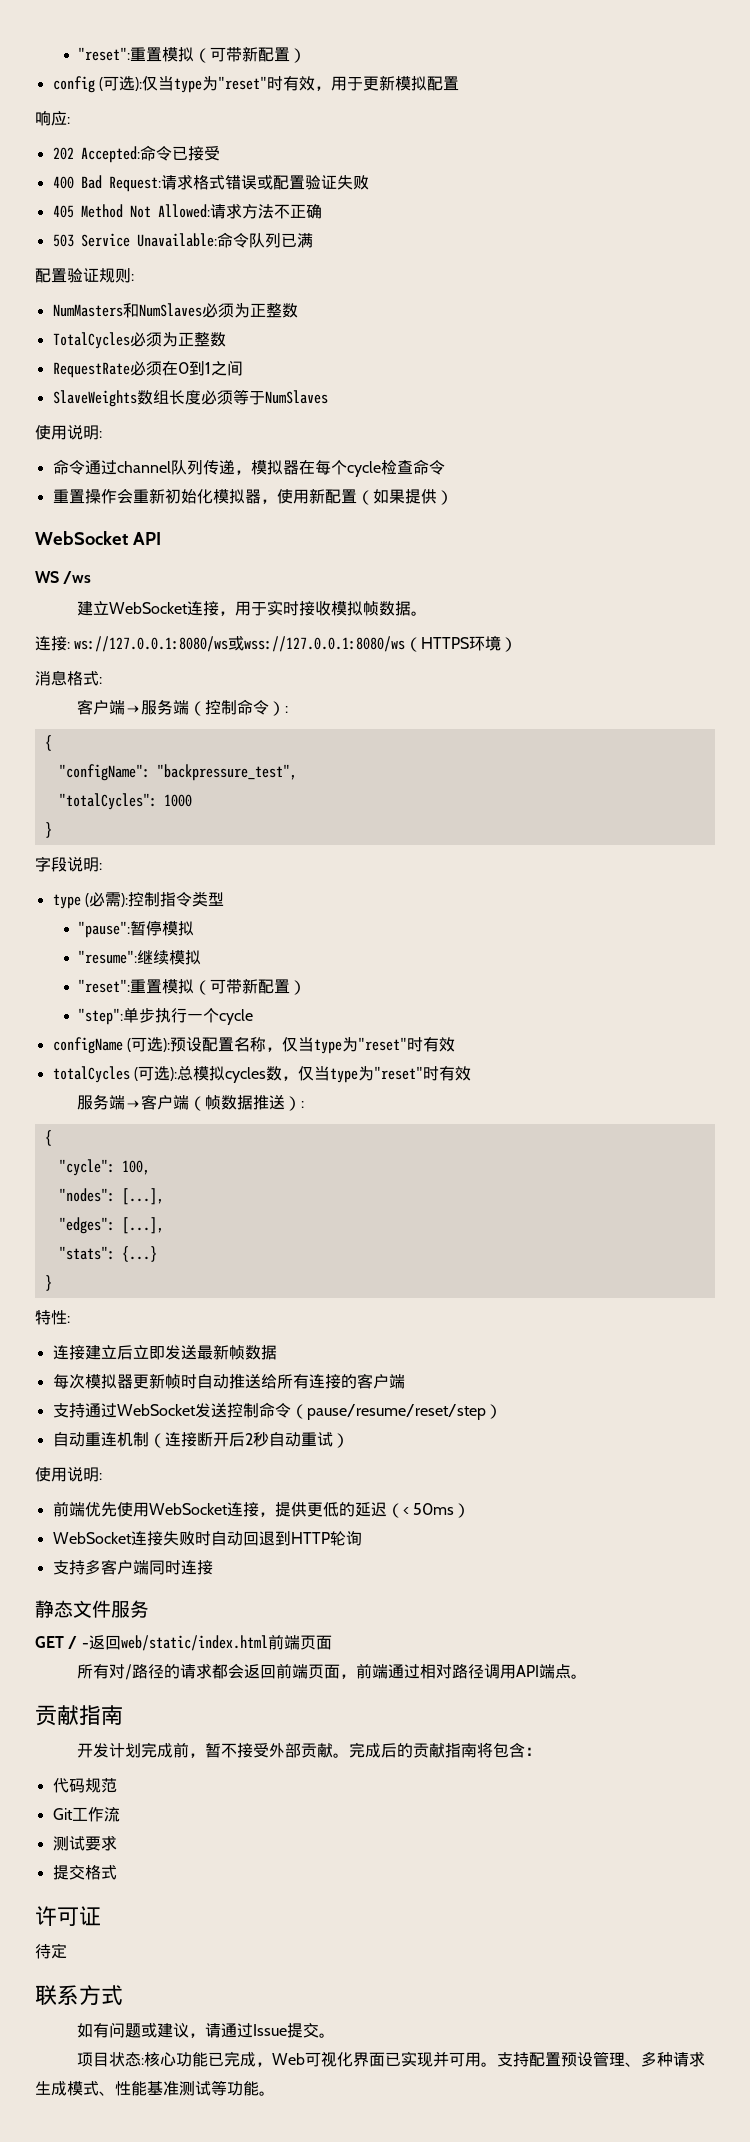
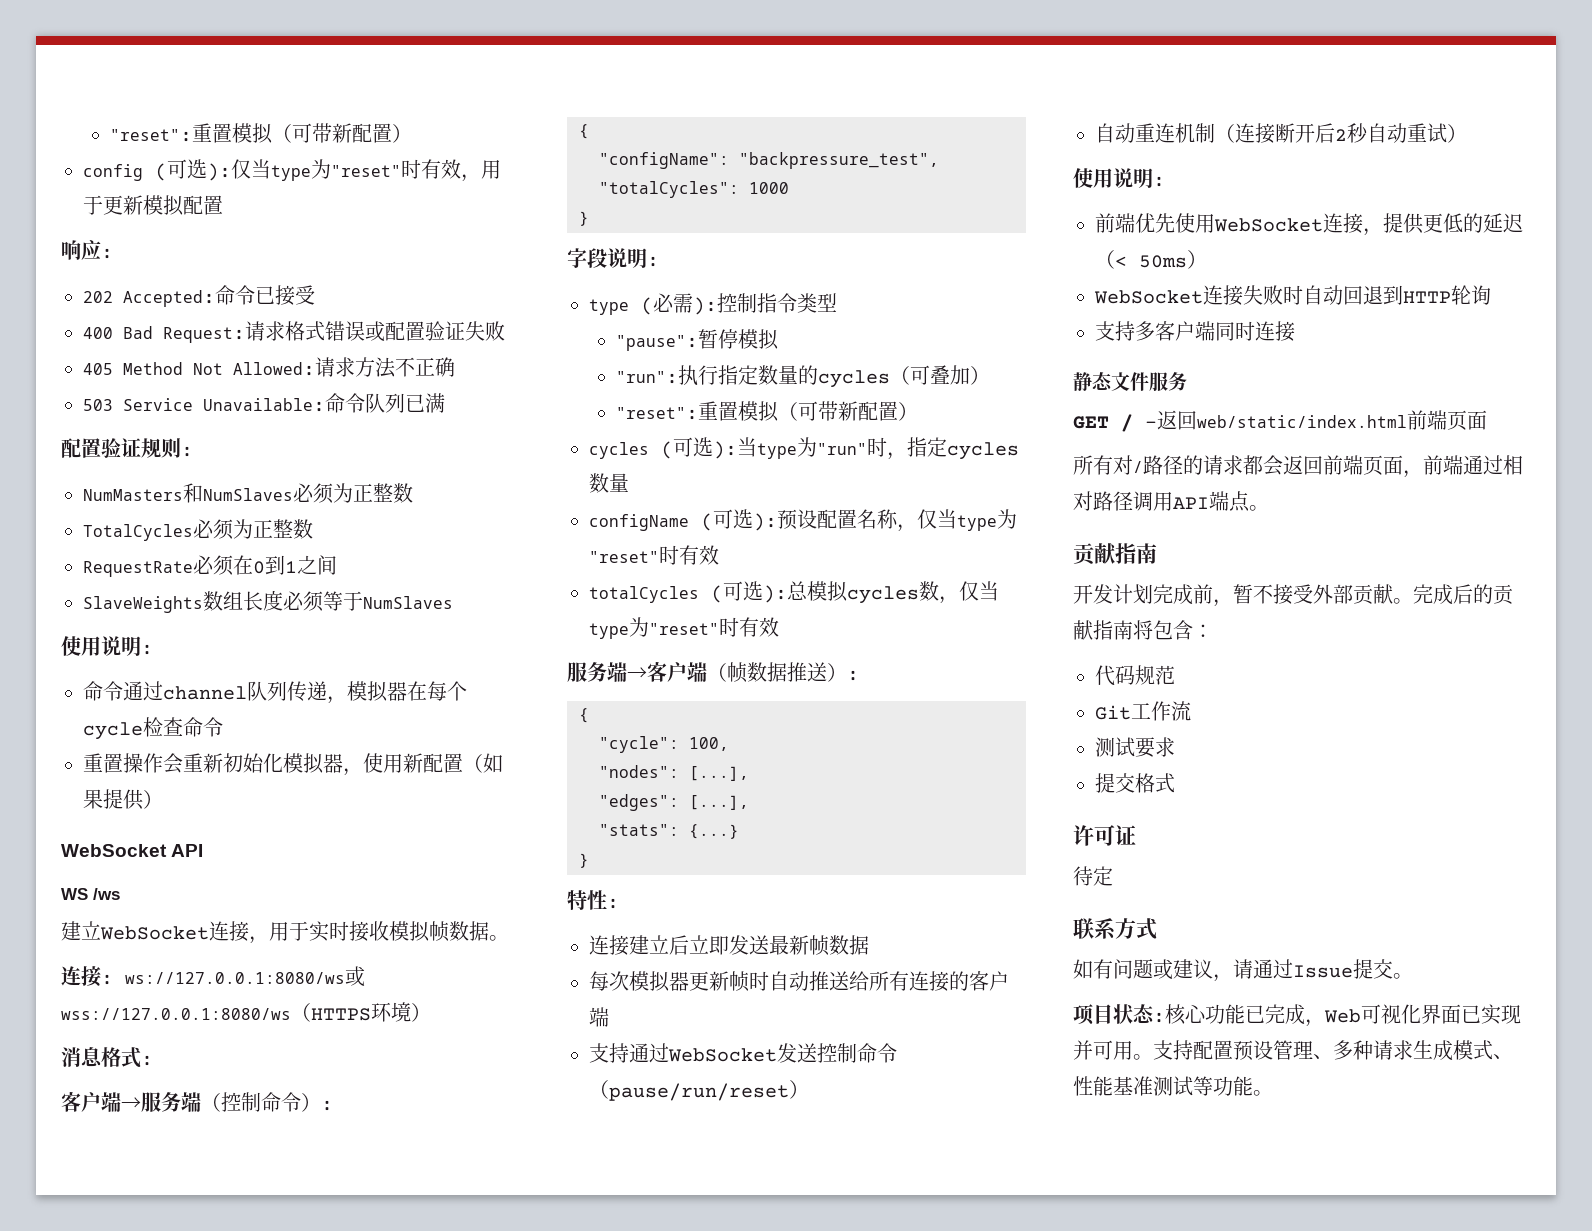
- "resume":继续模拟
+ "run":执行指定数量的cycles（可叠加）
  "reset":重置模拟（可带新配置）
- "step":单步执行一个cycle
+ cycles (可选):当type为"run"时，指定cycles数量
- 支持通过WebSocket发送控制命令（pause/resume/reset/step）
+ 支持通过WebSocket发送控制命令（pause/run/reset）

